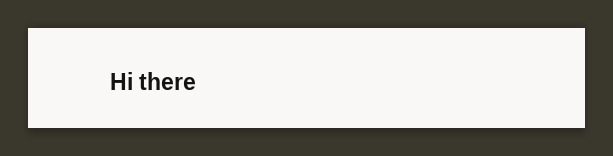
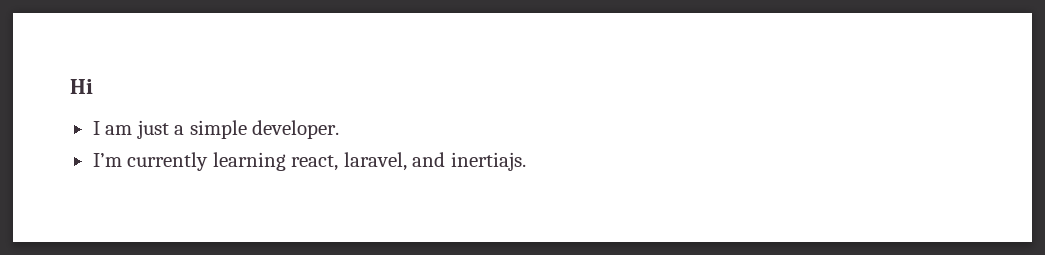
- Hi there
+ Hi
+ I am just a simple developer.
+ I’m currently learning react, laravel, and inertiajs.

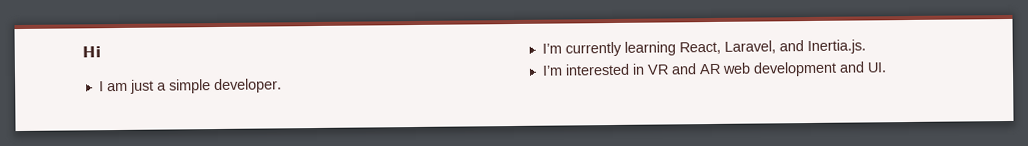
- I’m currently learning react, laravel, and inertiajs.
+ I’m currently learning React, Laravel, and Inertia.js.
+ I’m interested in VR and AR web development and UI.

